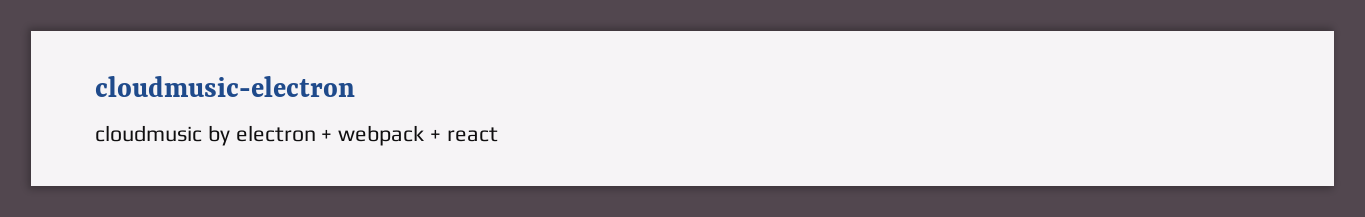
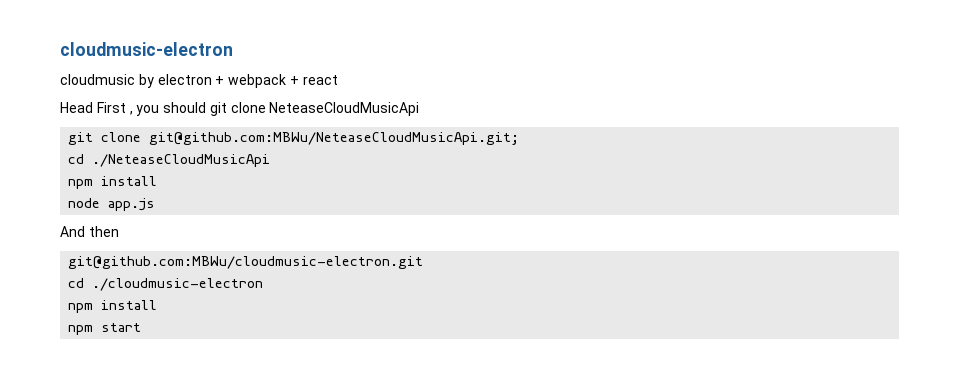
+ Head First , you should git clone NeteaseCloudMusicApi
+ git clone git@github.com:MBWu/NeteaseCloudMusicApi.git;
+ cd ./NeteaseCloudMusicApi
+ npm install
+ node app.js
+ And then
+ git@github.com:MBWu/cloudmusic-electron.git
+ cd ./cloudmusic-electron
+ npm install
+ npm start

